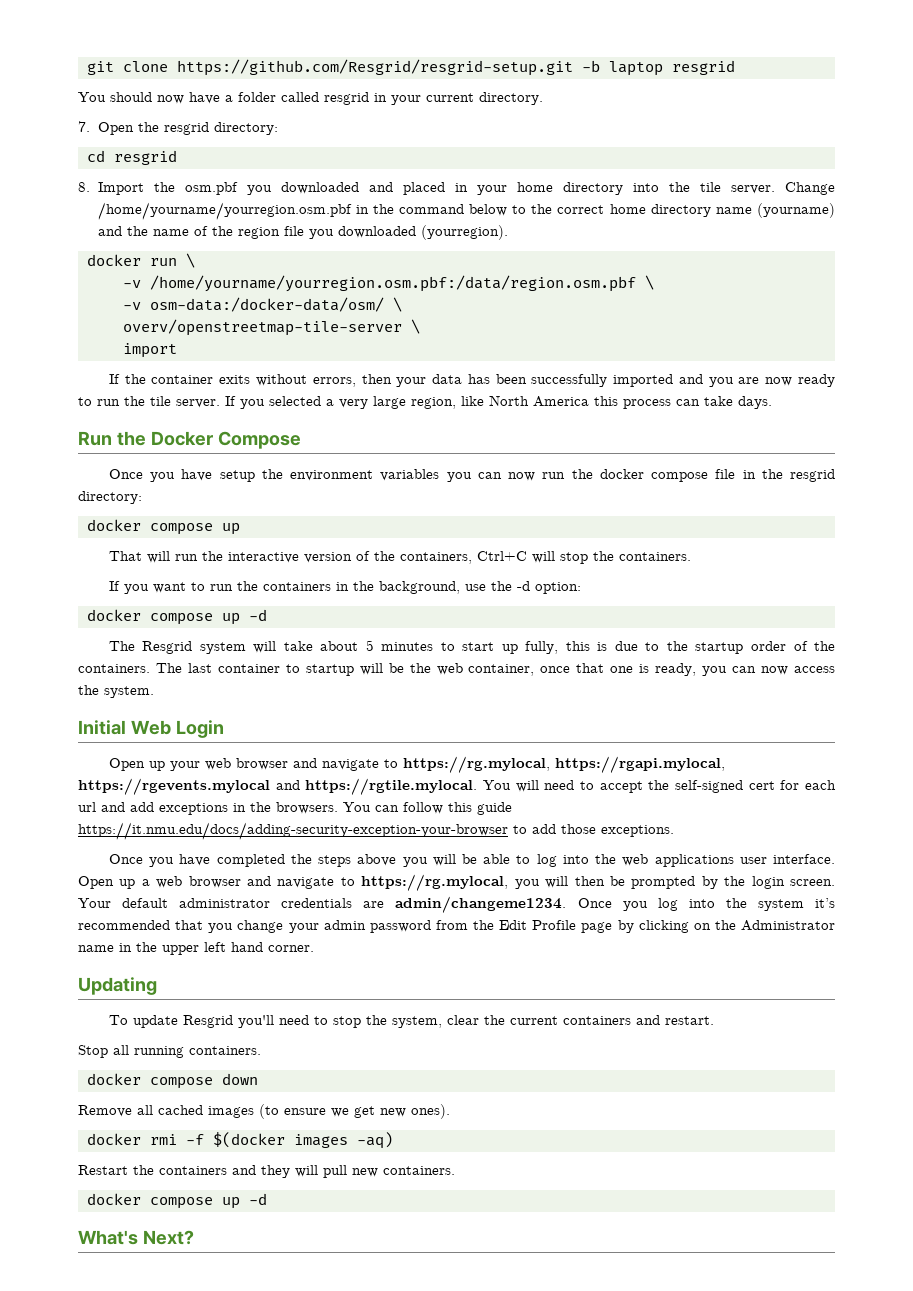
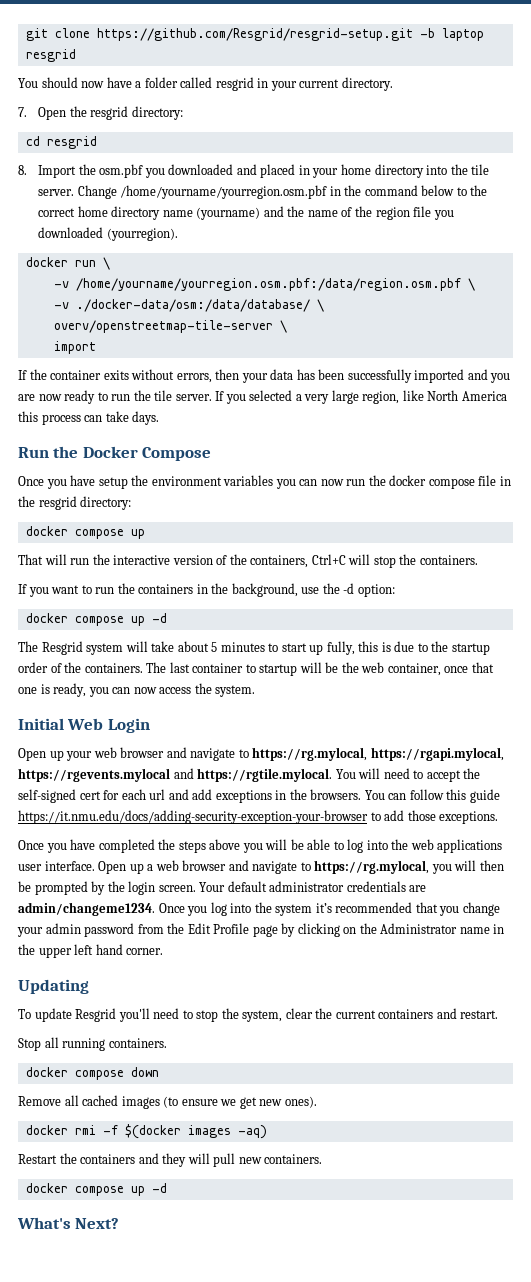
- -v osm-data:/docker-data/osm/ \
+ -v ./docker-data/osm:/data/database/ \

